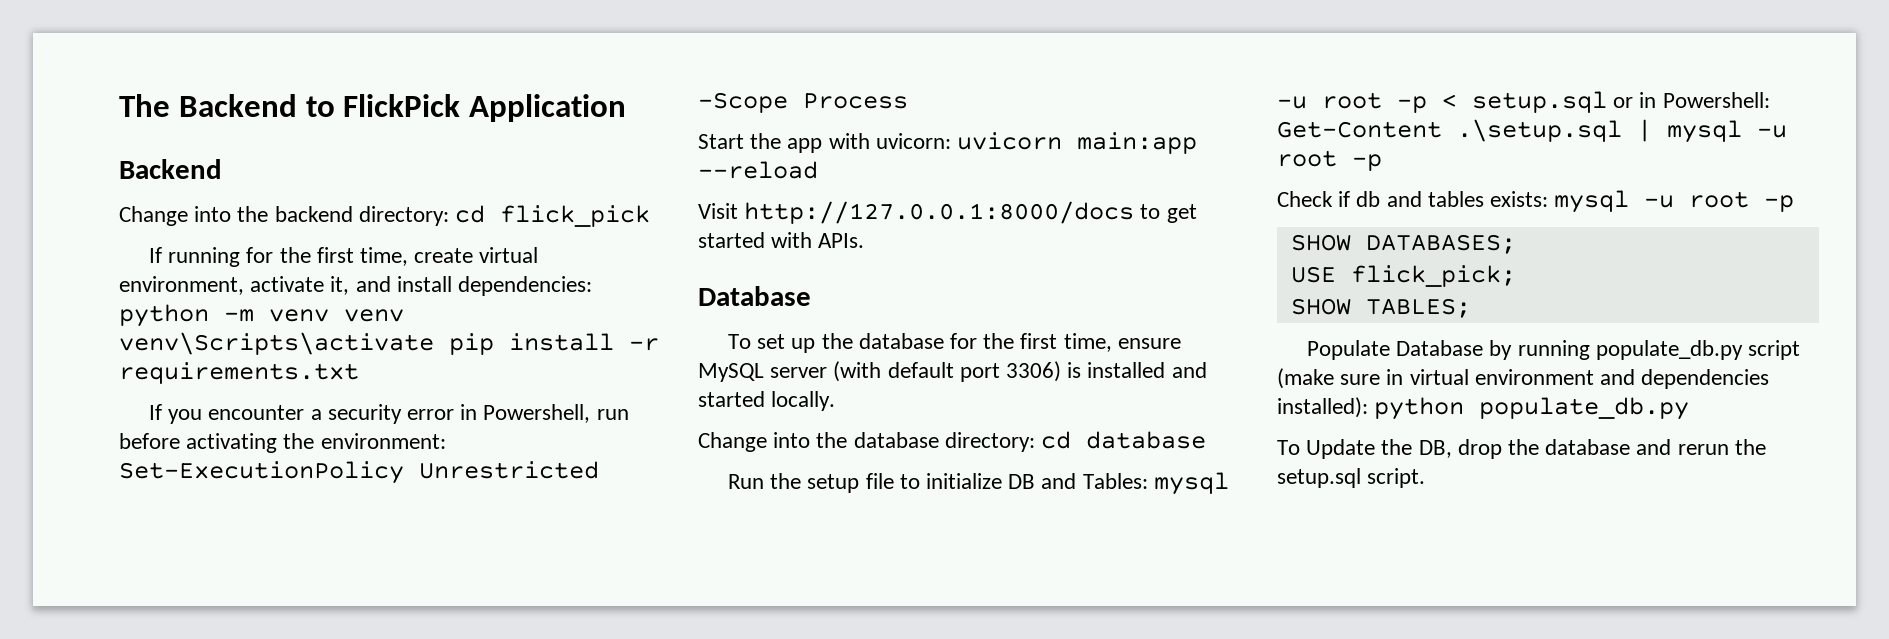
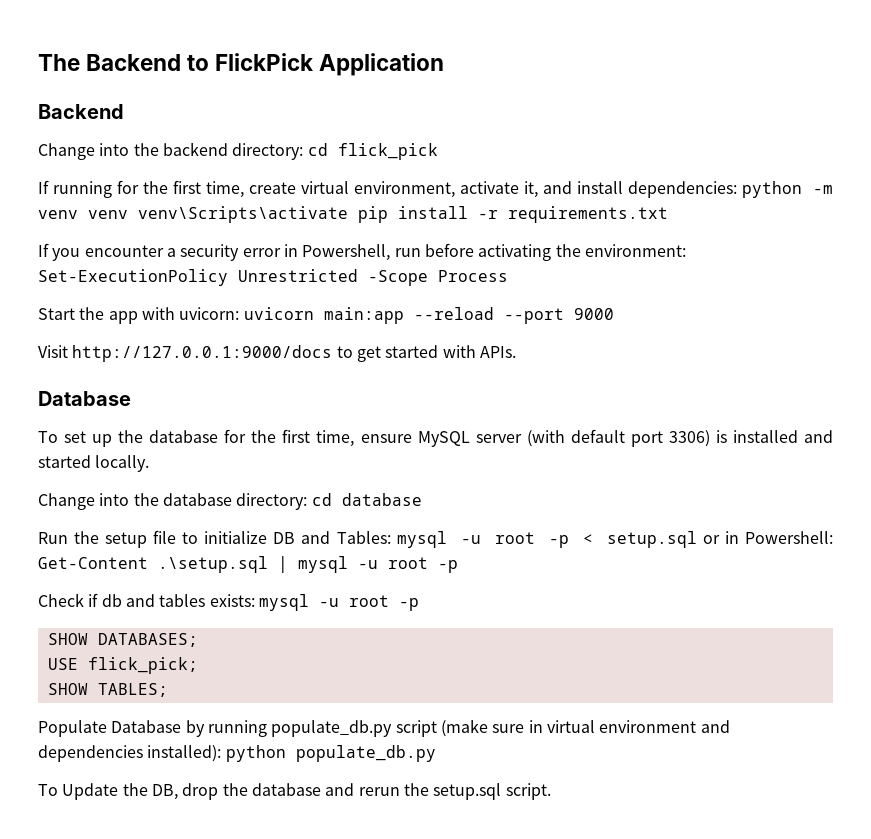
- Start the app with uvicorn: uvicorn main:app --reload
+ Start the app with uvicorn: uvicorn main:app --reload --port 9000
- Visit http://127.0.0.1:8000/docs to get started with APIs.
+ Visit http://127.0.0.1:9000/docs to get started with APIs.

